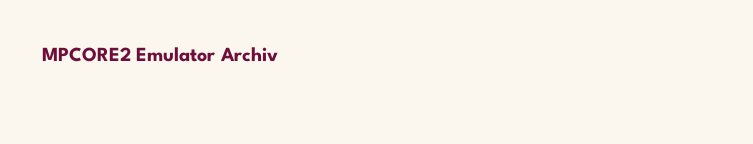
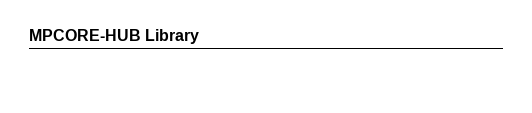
- MPCORE2 Emulator Archiv
+ MPCORE-HUB Library

